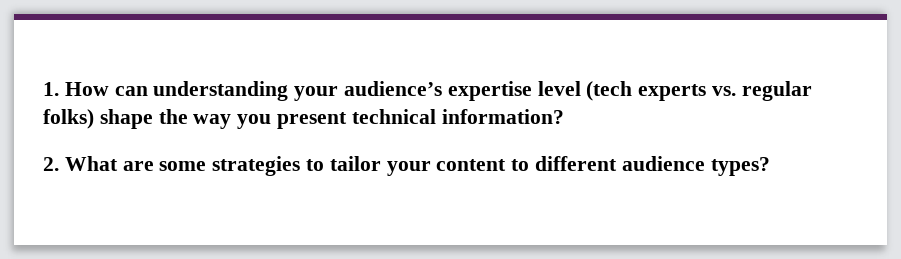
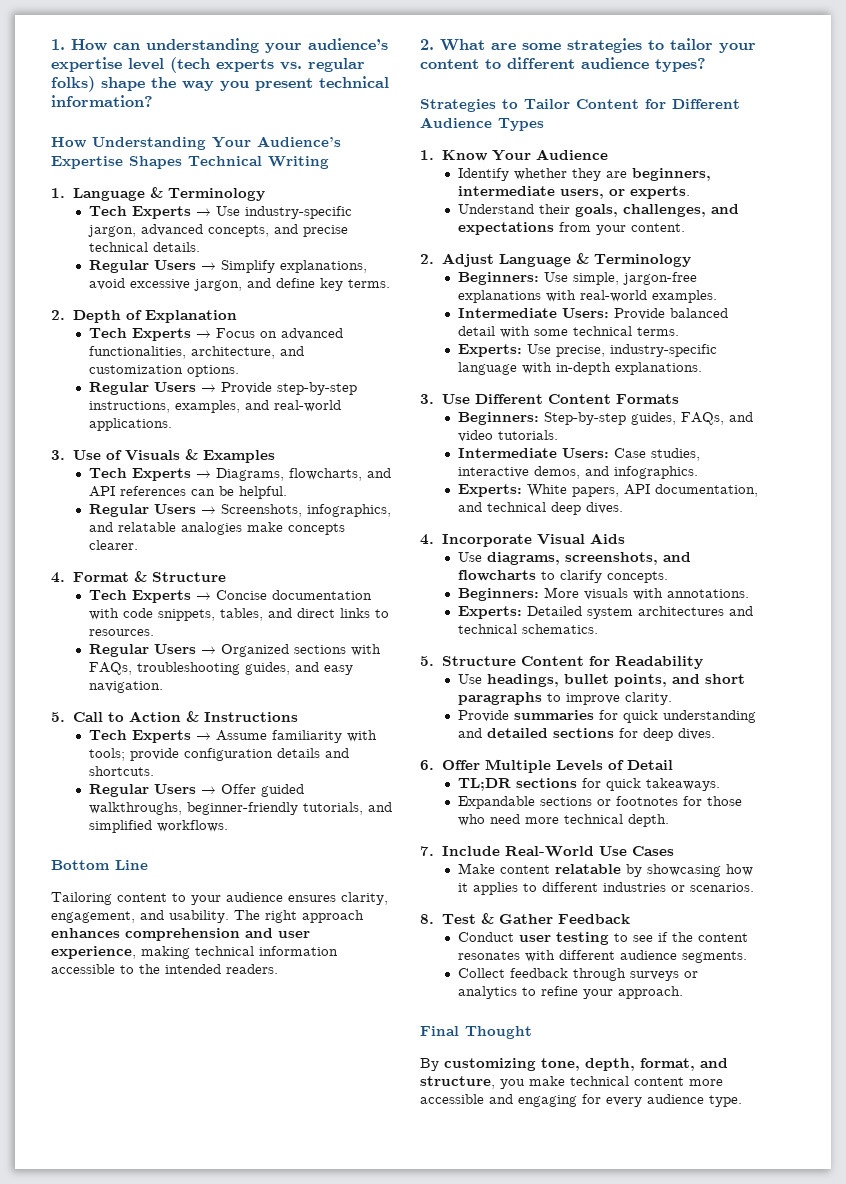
+ How Understanding Your Audience’s Expertise Shapes Technical Writing
+ 1. Language & Terminology
+ Tech Experts → Use industry-specific jargon, advanced concepts, and precise technical details.
+ Regular Users → Simplify explanations, avoid excessive jargon, and define key terms.
+ 2. Depth of Explanation
+ Tech Experts → Focus on advanced functionalities, architecture, and customization options.
+ Regular Users → Provide step-by-step instructions, examples, and real-world applications.
+ 3. Use of Visuals & Examples
+ Tech Experts → Diagrams, flowcharts, and API references can be helpful.
+ Regular Users → Screenshots, infographics, and relatable analogies make concepts clearer.
+ 4. Format & Structure
+ Tech Experts → Concise documentation with code snippets, tables, and direct links to resources.
+ Regular Users → Organized sections with FAQs, troubleshooting guides, and easy navigation.
+ 5. Call to Action & Instructions
+ Tech Experts → Assume familiarity with tools; provide configuration details and shortcuts.
+ Regular Users → Offer guided walkthroughs, beginner-friendly tutorials, and simplified workflows.
+ Bottom Line
+ Tailoring content to your audience ensures clarity, engagement, and usability. The right approach enhances comprehension and user experience, making technical information accessible to the intended readers.
+ Strategies to Tailor Content for Different Audience Types
+ 1. Know Your Audience
+ Identify whether they are beginners, intermediate users, or experts.
+ Understand their goals, challenges, and expectations from your content.
+ 2. Adjust Language & Terminology
+ Beginners: Use simple, jargon-free explanations with real-world examples.
+ Intermediate Users: Provide balanced detail with some technical terms.
+ Experts: Use precise, industry-specific language with in-depth explanations.
+ 3. Use Different Content Formats
+ Beginners: Step-by-step guides, FAQs, and video tutorials.
+ Intermediate Users: Case studies, interactive demos, and infographics.
+ Experts: White papers, API documentation, and technical deep dives.
+ 4. Incorporate Visual Aids
+ Use diagrams, screenshots, and flowcharts to clarify concepts.
+ Beginners: More visuals with annotations.
+ Experts: Detailed system architectures and technical schematics.
+ 5. Structure Content for Readability
+ Use headings, bullet points, and short paragraphs to improve clarity.
+ Provide summaries for quick understanding and detailed sections for deep dives.
+ 6. Offer Multiple Levels of Detail
+ TL;DR sections for quick takeaways.
+ Expandable sections or footnotes for those who need more technical depth.
+ 7. Include Real-World Use Cases
+ Make content relatable by showcasing how it applies to different industries or scenarios.
+ 8. Test & Gather Feedback
+ Conduct user testing to see if the content resonates with different audience segments.
+ Collect feedback through surveys or analytics to refine your approach.
+ Final Thought
+ By customizing tone, depth, format, and structure, you make technical content more accessible and engaging for every audience type.

